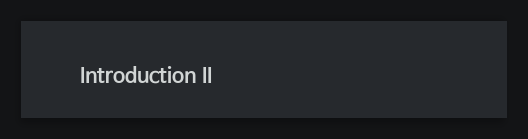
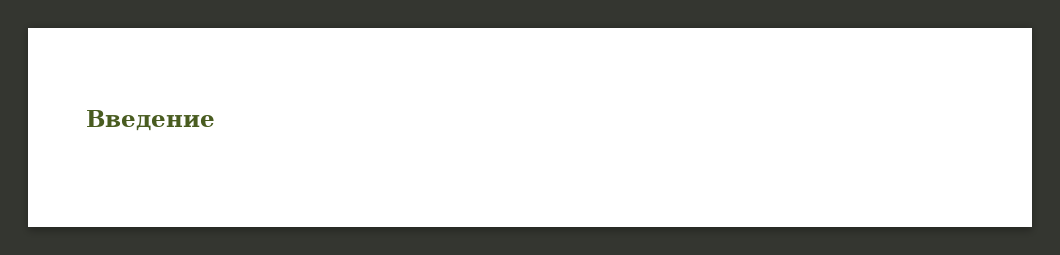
- Introduction II
+ Введение

